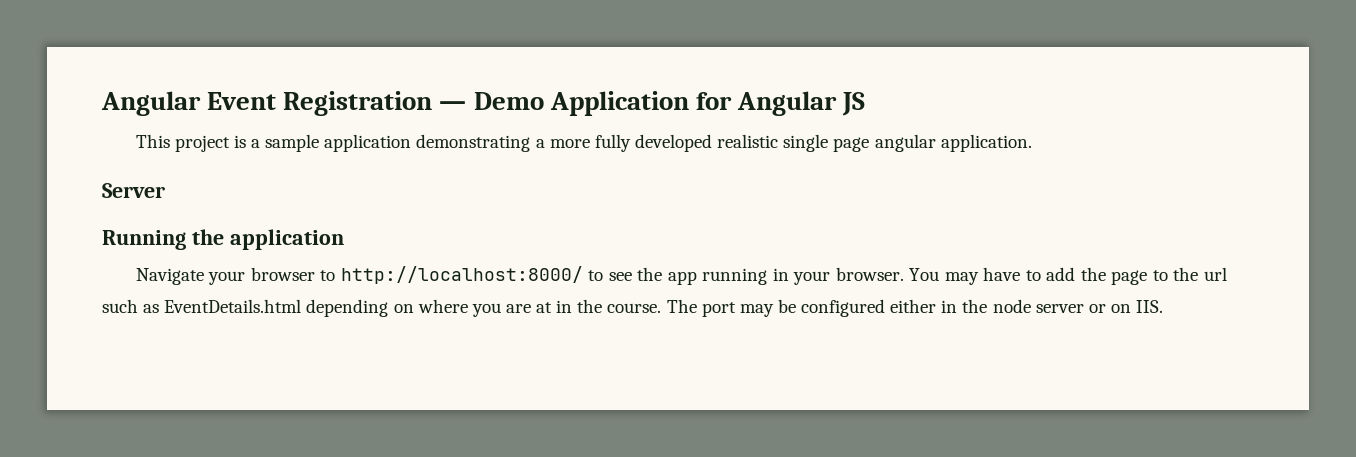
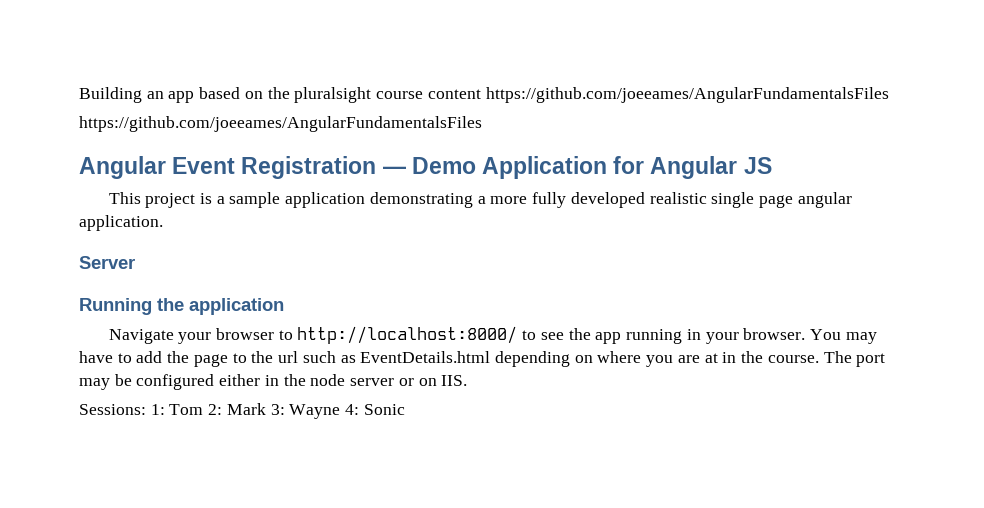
+ Building an app based on the pluralsight course content https://github.com/joeeames/AngularFundamentalsFiles
+ https://github.com/joeeames/AngularFundamentalsFiles
+ Sessions: 1: Tom 2: Mark 3: Wayne 4: Sonic

